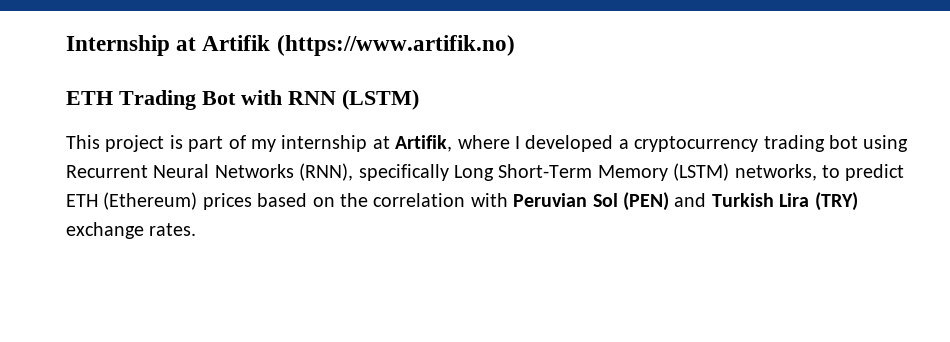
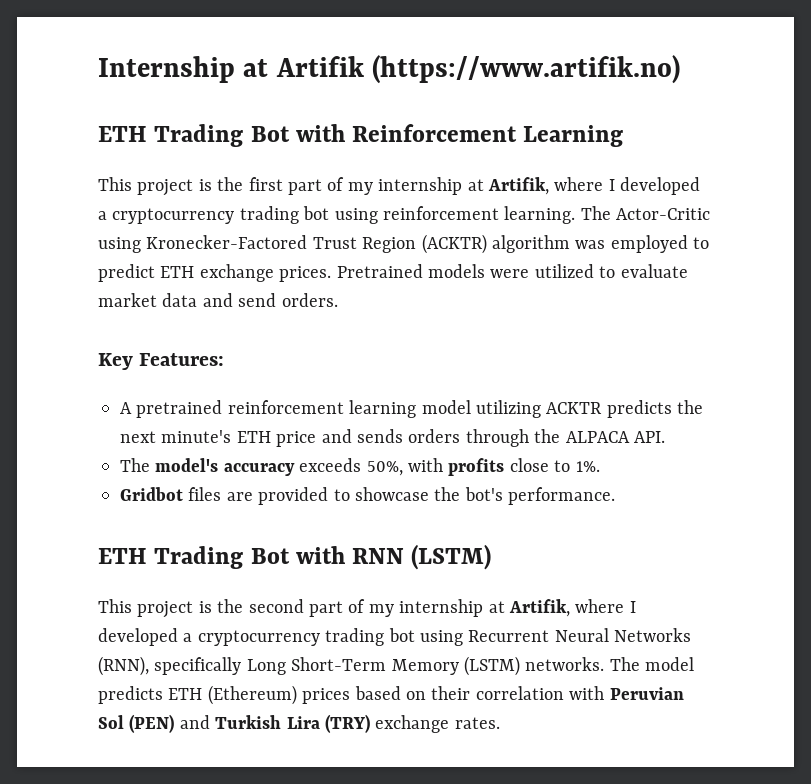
+ ETH Trading Bot with Reinforcement Learning
+ This project is the first part of my internship at Artifik, where I developed a cryptocurrency trading bot using reinforcement learning. The Actor-Critic using Kronecker-Factored Trust Region (ACKTR) algorithm was employed to predict ETH exchange prices. Pretrained models were utilized to evaluate market data and send orders.
+ Key Features:
+ A pretrained reinforcement learning model utilizing ACKTR predicts the next minute's ETH price and sends orders through the ALPACA API.
+ The model's accuracy exceeds 50%, with profits close to 1%.
+ Gridbot files are provided to showcase the bot's performance.
- This project is part of my internship at Artifik, where I developed a cryptocurrency trading bot using Recurrent Neural Networks (RNN), specifically Long Short-Term Memory (LSTM) networks, to predict ETH (Ethereum) prices based on the correlation with Peruvian Sol (PEN) and Turkish Lira (TRY) exchange rates.
+ This project is the second part of my internship at Artifik, where I developed a cryptocurrency trading bot using Recurrent Neural Networks (RNN), specifically Long Short-Term Memory (LSTM) networks. The model predicts ETH (Ethereum) prices based on their correlation with Peruvian Sol (PEN) and Turkish Lira (TRY) exchange rates.

